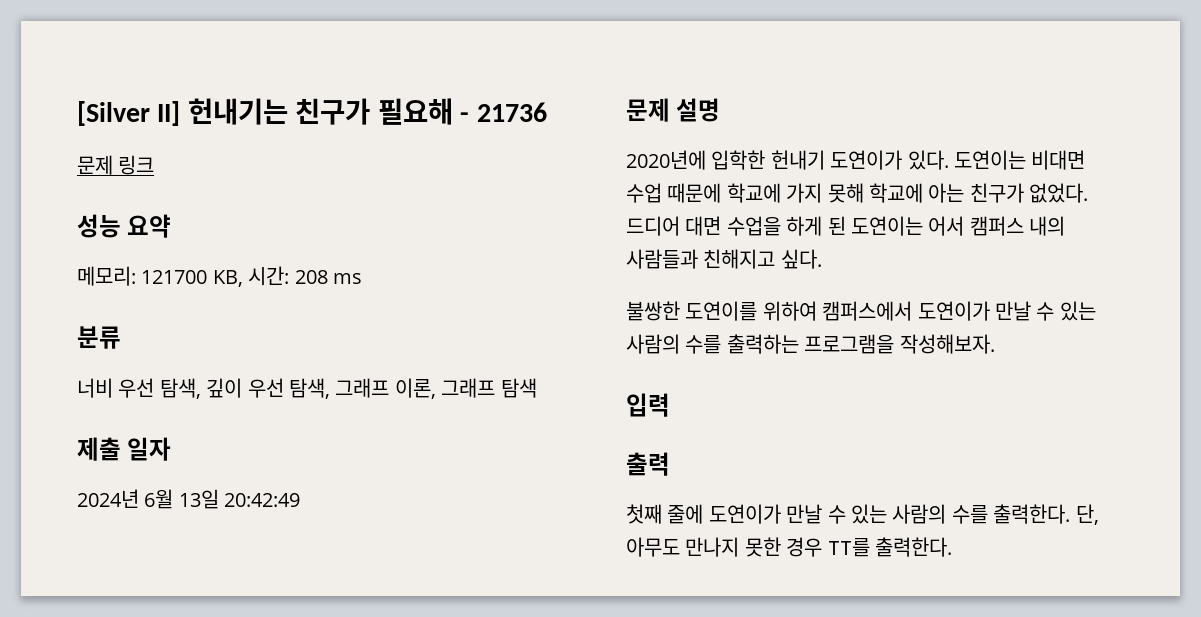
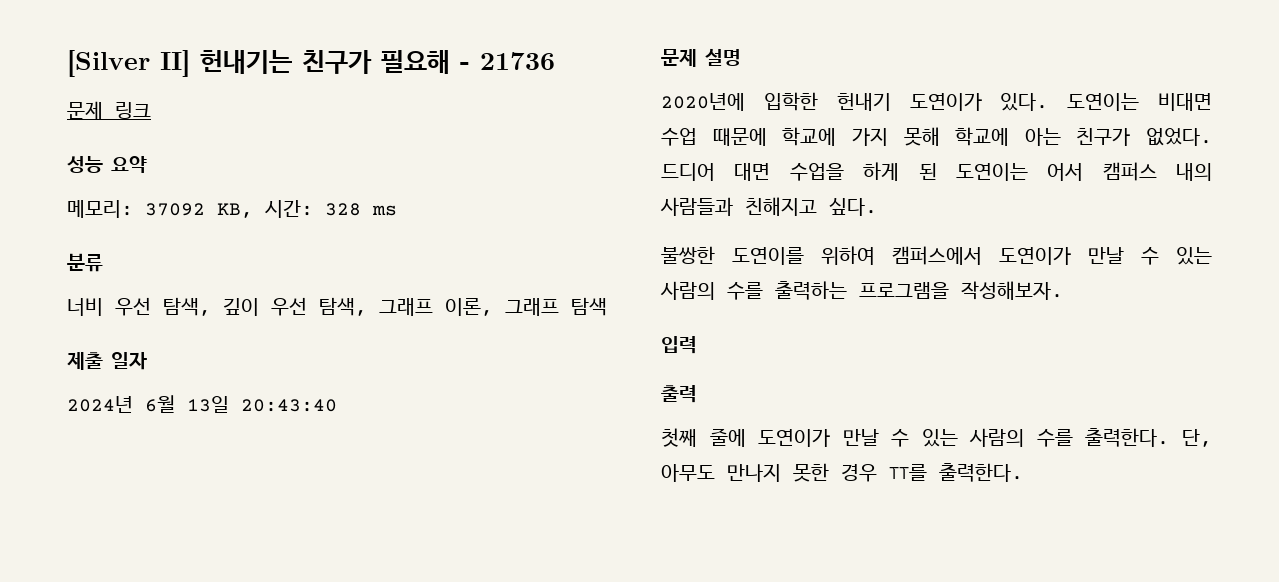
- 메모리: 121700 KB, 시간: 208 ms
+ 메모리: 37092 KB, 시간: 328 ms
- 2024년 6월 13일 20:42:49
+ 2024년 6월 13일 20:43:40

